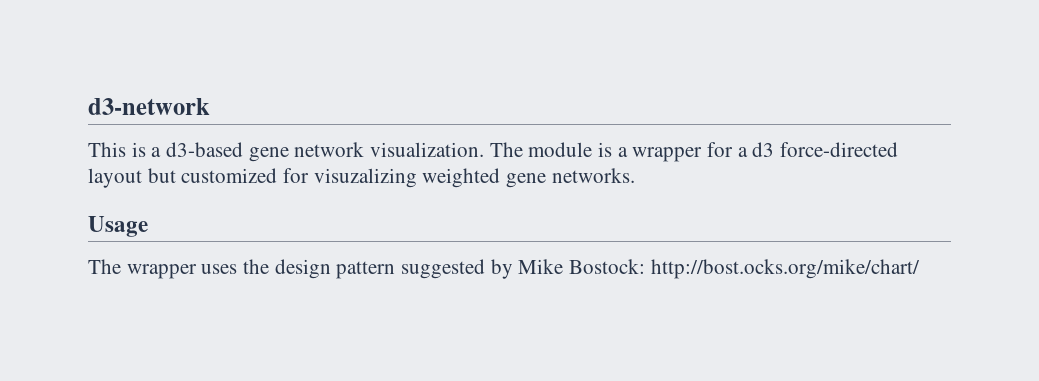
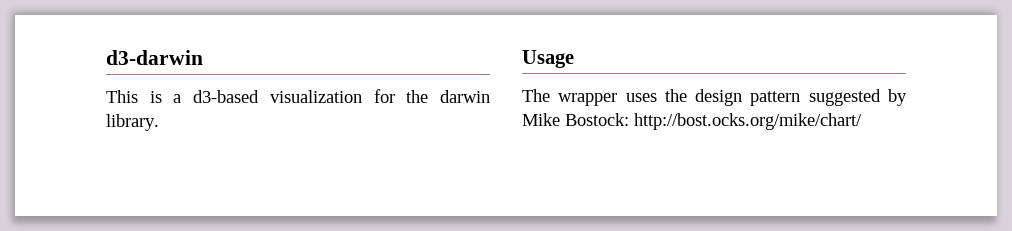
- d3-network
+ d3-darwin
- This is a d3-based gene network visualization. The module is a wrapper for a d3 force-directed layout but customized for visuzalizing weighted gene networks.
+ This is a d3-based visualization for the darwin library.

